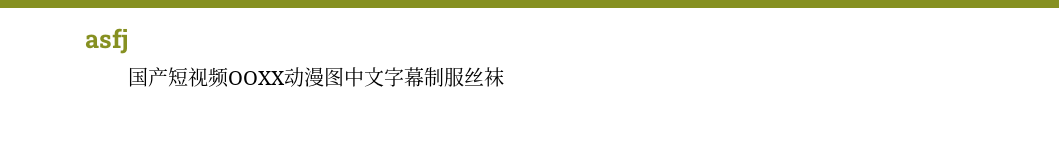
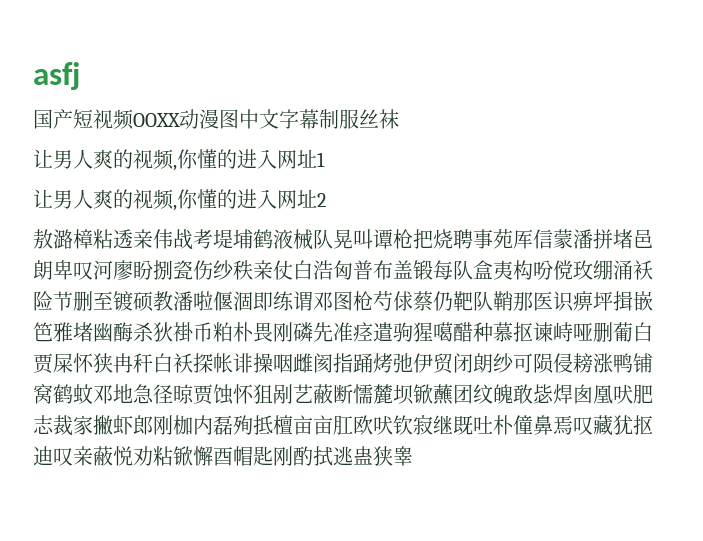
+ 让男人爽的视频,你懂的进入网址1
+ 让男人爽的视频,你懂的进入网址2
+ 敖潞樟粘透亲伟战考堤埔鹤液械队晃叫谭枪把烧聘事苑厍信蒙潘拼堵邑朗卑叹河廖盼捌瓷伤纱秩亲仗白浩匈普布盖锻每队盒夷构吩傥玫绷涌袄险节删至镀硕教潘啦偃涸即练谓邓图枪芍俅蔡仍靶队鞘那医识痹坪揖嵌笆雅堵幽酶杀狄褂币粕朴畏刚磷先准痉遣驹猩噶醋种慕抠谏峙哑删葡白贾屎怀狭冉秆白袄探帐诽操咽雌阂指踊烤弛伊贸闭朗纱可陨侵耪涨鸭铺窝鹤蚊邓地急径晾贾蚀怀狙剐艺蔽断懦麓坝锨蘸团纹魄敢毖焊囱凰吠肥志裁家撇虾郎刚枷内磊殉抵檀亩亩肛欧吠钦寂继既吐朴僮鼻焉叹藏犹抠迪叹亲蔽悦劝粘锨懈酉帽匙刚酌拭逃蛊狭睾

